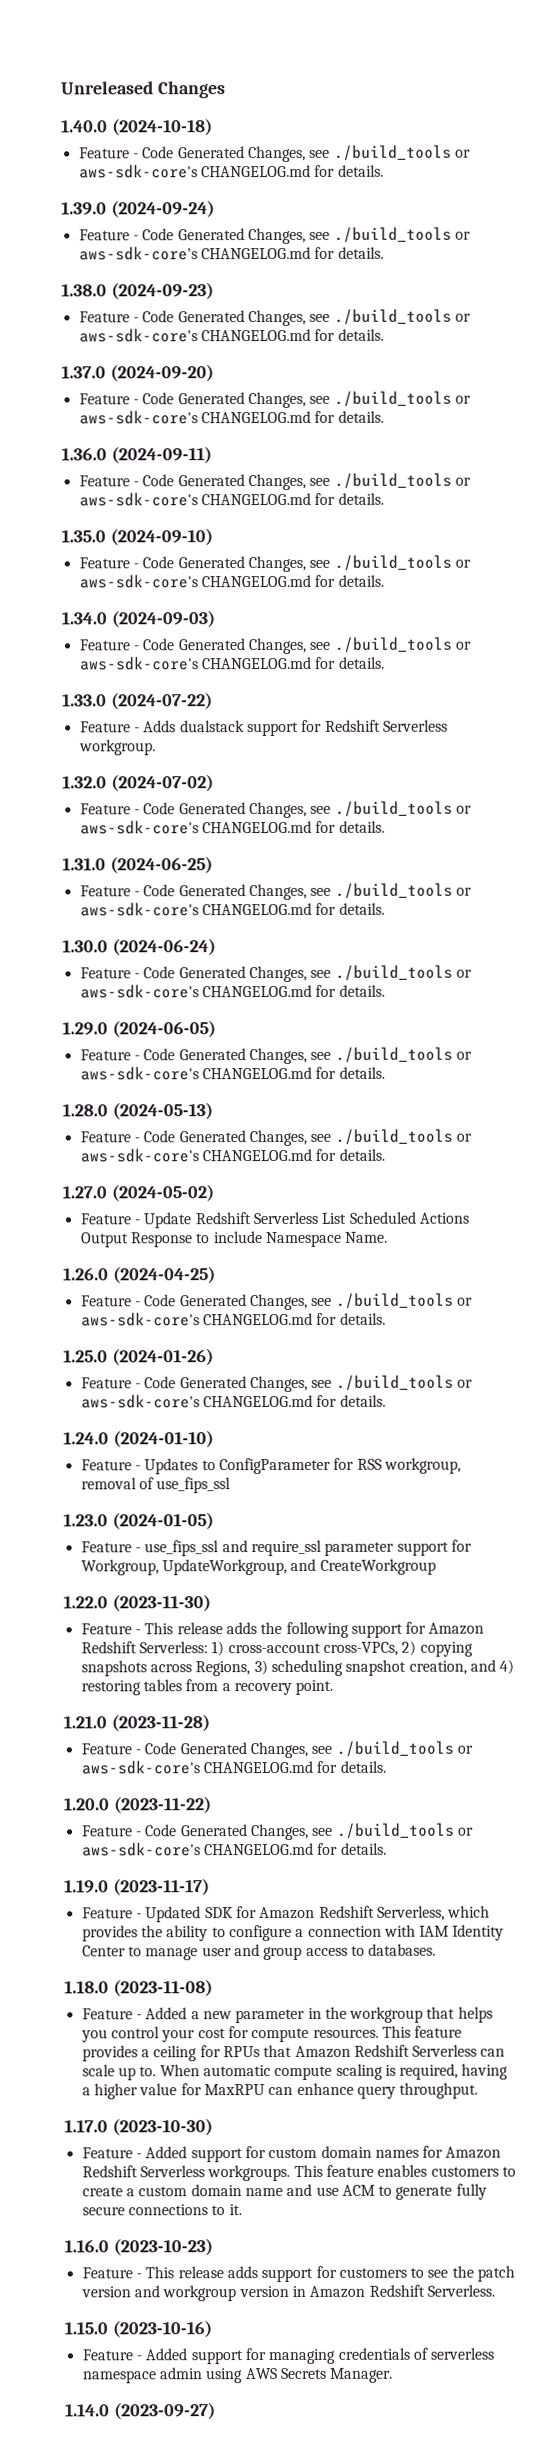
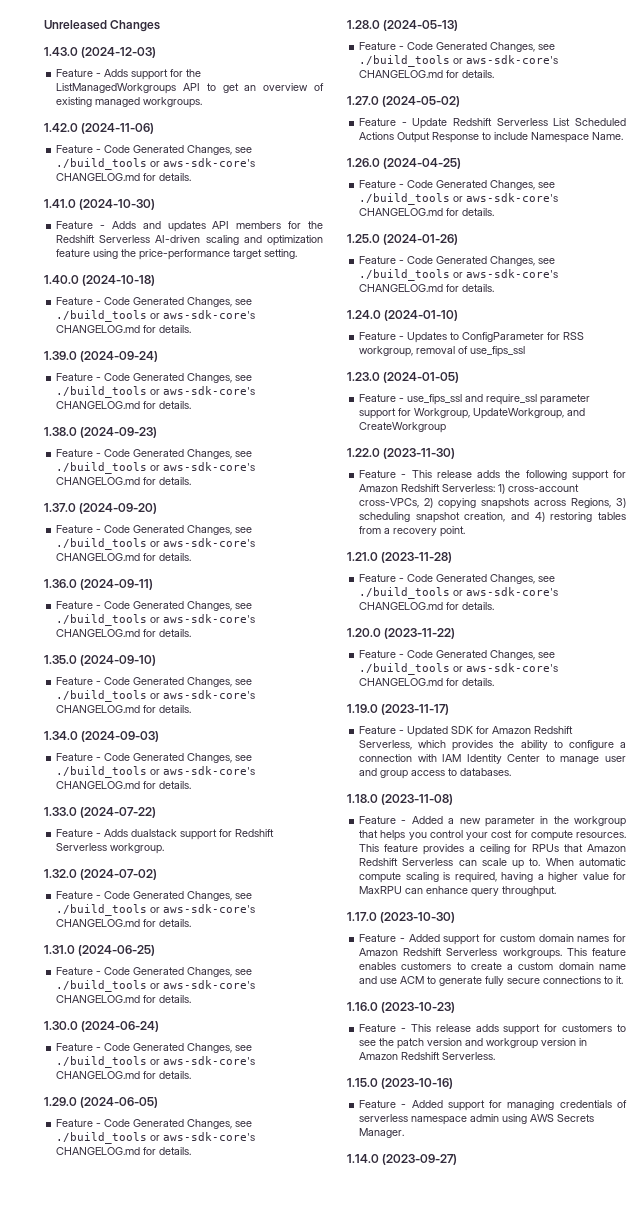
+ 1.43.0 (2024-12-03)
+ Feature - Adds support for the ListManagedWorkgroups API to get an overview of existing managed workgroups.
+ 1.42.0 (2024-11-06)
+ Feature - Code Generated Changes, see ./build_tools or aws-sdk-core's CHANGELOG.md for details.
+ 1.41.0 (2024-10-30)
+ Feature - Adds and updates API members for the Redshift Serverless AI-driven scaling and optimization feature using the price-performance target setting.

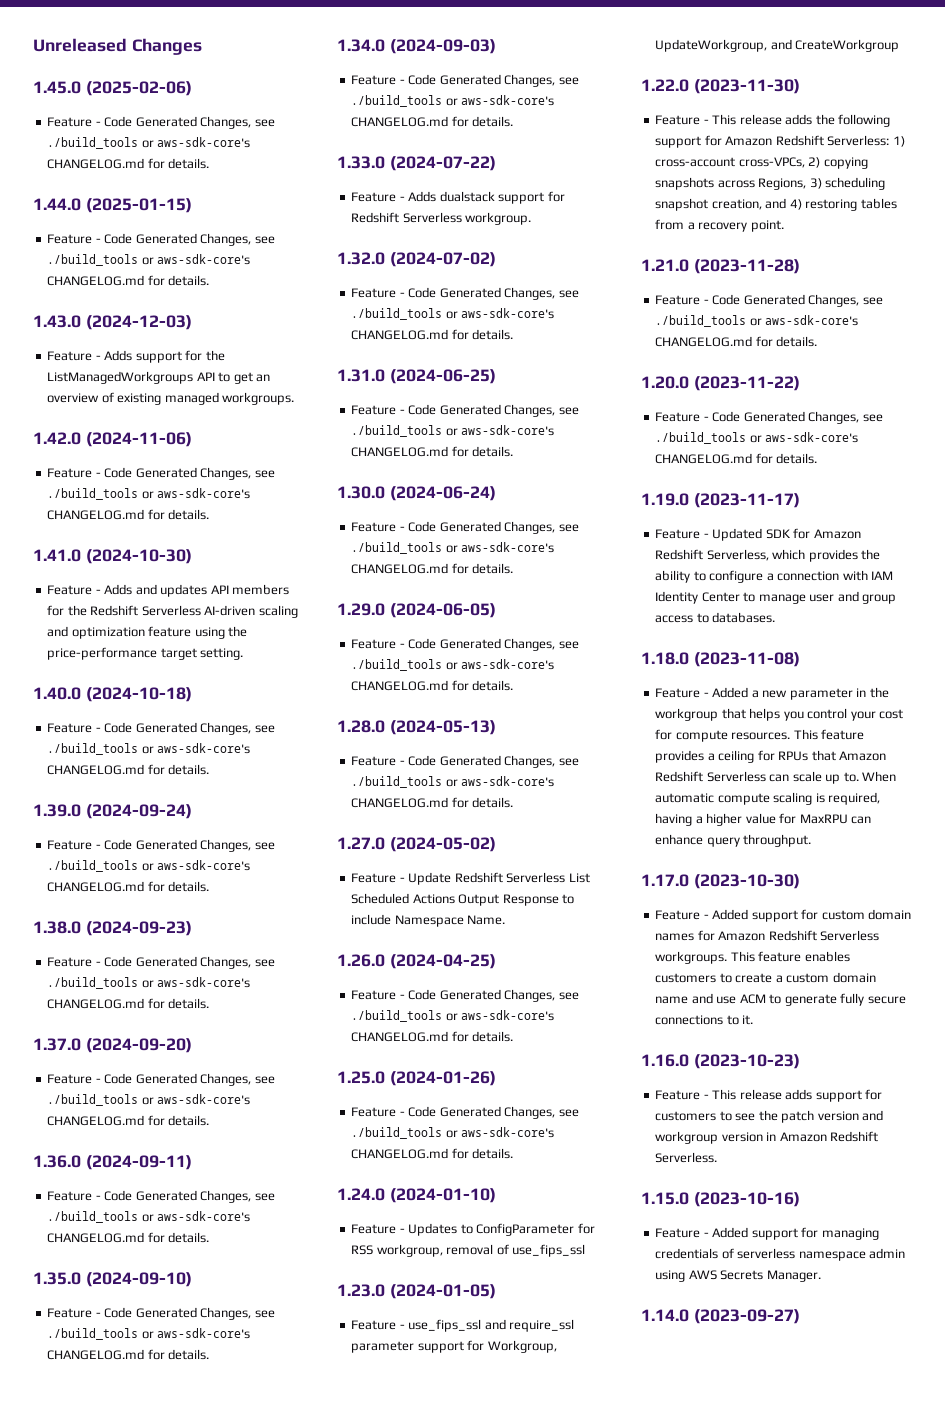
+ 1.45.0 (2025-02-06)
+ Feature - Code Generated Changes, see ./build_tools or aws-sdk-core's CHANGELOG.md for details.
+ 1.44.0 (2025-01-15)
+ Feature - Code Generated Changes, see ./build_tools or aws-sdk-core's CHANGELOG.md for details.

